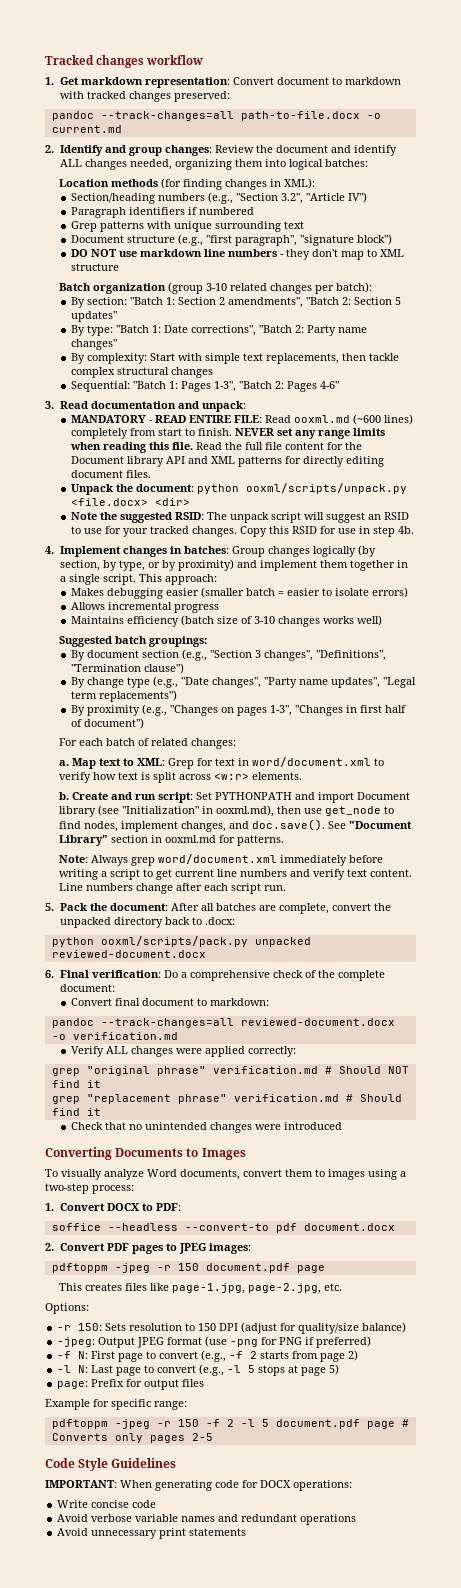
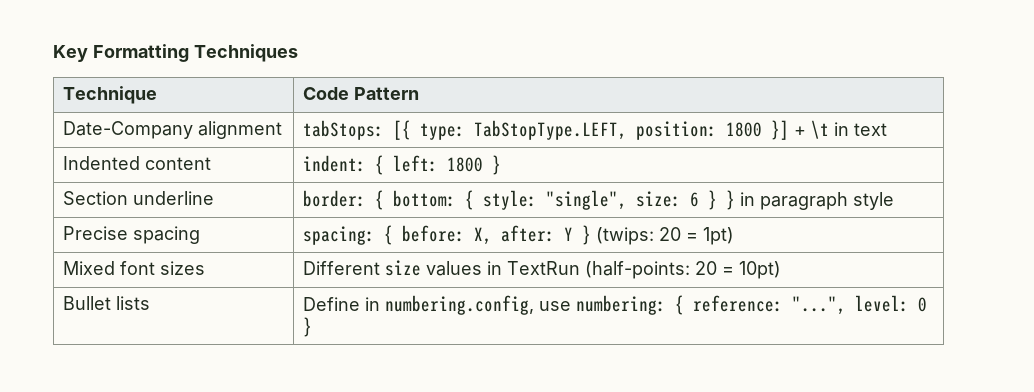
- Tracked changes workflow
- 1. Get markdown representation: Convert document to markdown with tracked changes preserved:
- pandoc --track-changes=all path-to-file.docx -o current.md
- 2. Identify and group changes: Review the document and identify ALL changes needed, organizing them into logical batches:
- Location methods (for finding changes in XML):
- Section/heading numbers (e.g., "Section 3.2", "Article IV")
- Paragraph identifiers if numbered
- Grep patterns with unique surrounding text
- Document structure (e.g., "first paragraph", "signature block")
- DO NOT use markdown line numbers - they don't map to XML structure
- Batch organization (group 3-10 related changes per batch):
- By section: "Batch 1: Section 2 amendments", "Batch 2: Section 5 updates"
- By type: "Batch 1: Date corrections", "Batch 2: Party name changes"
- By complexity: Start with simple text replacements, then tackle complex structural changes
- Sequential: "Batch 1: Pages 1-3", "Batch 2: Pages 4-6"
- 3. Read documentation and unpack:
- MANDATORY - READ ENTIRE FILE: Read ooxml.md (~600 lines) completely from start to finish. NEVER set any range limits when reading this file. Read the full file content for the Document library API and XML patterns for directly editing document files.
- Unpack the document: python ooxml/scripts/unpack.py <file.docx> <dir>
- Note the suggested RSID: The unpack script will suggest an RSID to use for your tracked changes. Copy this RSID for use in step 4b.
- 4. Implement changes in batches: Group changes logically (by section, by type, or by proximity) and implement them together in a single script. This approach:
- Makes debugging easier (smaller batch = easier to isolate errors)
- Allows incremental progress
- Maintains efficiency (batch size of 3-10 changes works well)
- Suggested batch groupings:
- By document section (e.g., "Section 3 changes", "Definitions", "Termination clause")
- By change type (e.g., "Date changes", "Party name updates", "Legal term replacements")
- By proximity (e.g., "Changes on pages 1-3", "Changes in first half of document")
- For each batch of related changes:
- a. Map text to XML: Grep for text in word/document.xml to verify how text is split across <w:r> elements.
- b. Create and run script: Set PYTHONPATH and import Document library (see "Initialization" in ooxml.md), then use get_node to find nodes, implement changes, and doc.save(). See "Document Library" section in ooxml.md for patterns.
- Note: Always grep word/document.xml immediately before writing a script to get current line numbers and verify text content. Line numbers change after each script run.
- 5. Pack the document: After all batches are complete, convert the unpacked directory back to .docx:
- python ooxml/scripts/pack.py unpacked reviewed-document.docx
- 6. Final verification: Do a comprehensive check of the complete document:
- Convert final document to markdown:
- pandoc --track-changes=all reviewed-document.docx -o verification.md
- Verify ALL changes were applied correctly:
- grep "original phrase" verification.md # Should NOT find it
- grep "replacement phrase" verification.md # Should find it
- Check that no unintended changes were introduced
- Converting Documents to Images
- To visually analyze Word documents, convert them to images using a two-step process:
- 1. Convert DOCX to PDF:
- soffice --headless --convert-to pdf document.docx
- 2. Convert PDF pages to JPEG images:
- pdftoppm -jpeg -r 150 document.pdf page
- This creates files like page-1.jpg, page-2.jpg, etc.
- Options:
- -r 150: Sets resolution to 150 DPI (adjust for quality/size balance)
- -jpeg: Output JPEG format (use -png for PNG if preferred)
- -f N: First page to convert (e.g., -f 2 starts from page 2)
- -l N: Last page to convert (e.g., -l 5 stops at page 5)
- page: Prefix for output files
- Example for specific range:
- pdftoppm -jpeg -r 150 -f 2 -l 5 document.pdf page # Converts only pages 2-5
- Code Style Guidelines
- IMPORTANT: When generating code for DOCX operations:
- Write concise code
- Avoid verbose variable names and redundant operations
- Avoid unnecessary print statements
+ Key Formatting Techniques
+ Technique | Code Pattern
+ Date-Company alignment | tabStops: [{ type: TabStopType.LEFT, position: 1800 }] + \t in text
+ Indented content | indent: { left: 1800 }
+ Section underline | border: { bottom: { style: "single", size: 6 } } in paragraph style
+ Precise spacing | spacing: { before: X, after: Y } (twips: 20 = 1pt)
+ Mixed font sizes | Different size values in TextRun (half-points: 20 = 10pt)
+ Bullet lists | Define in numbering.config, use numbering: { reference: "...", level: 0 }

